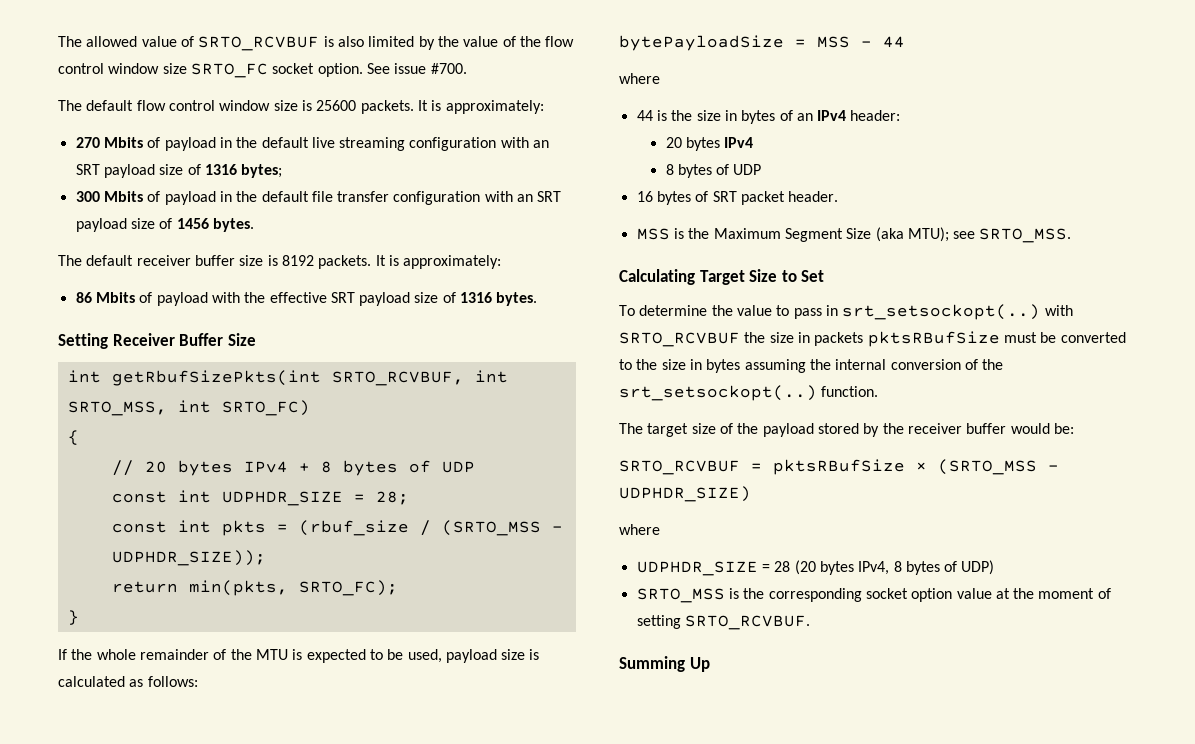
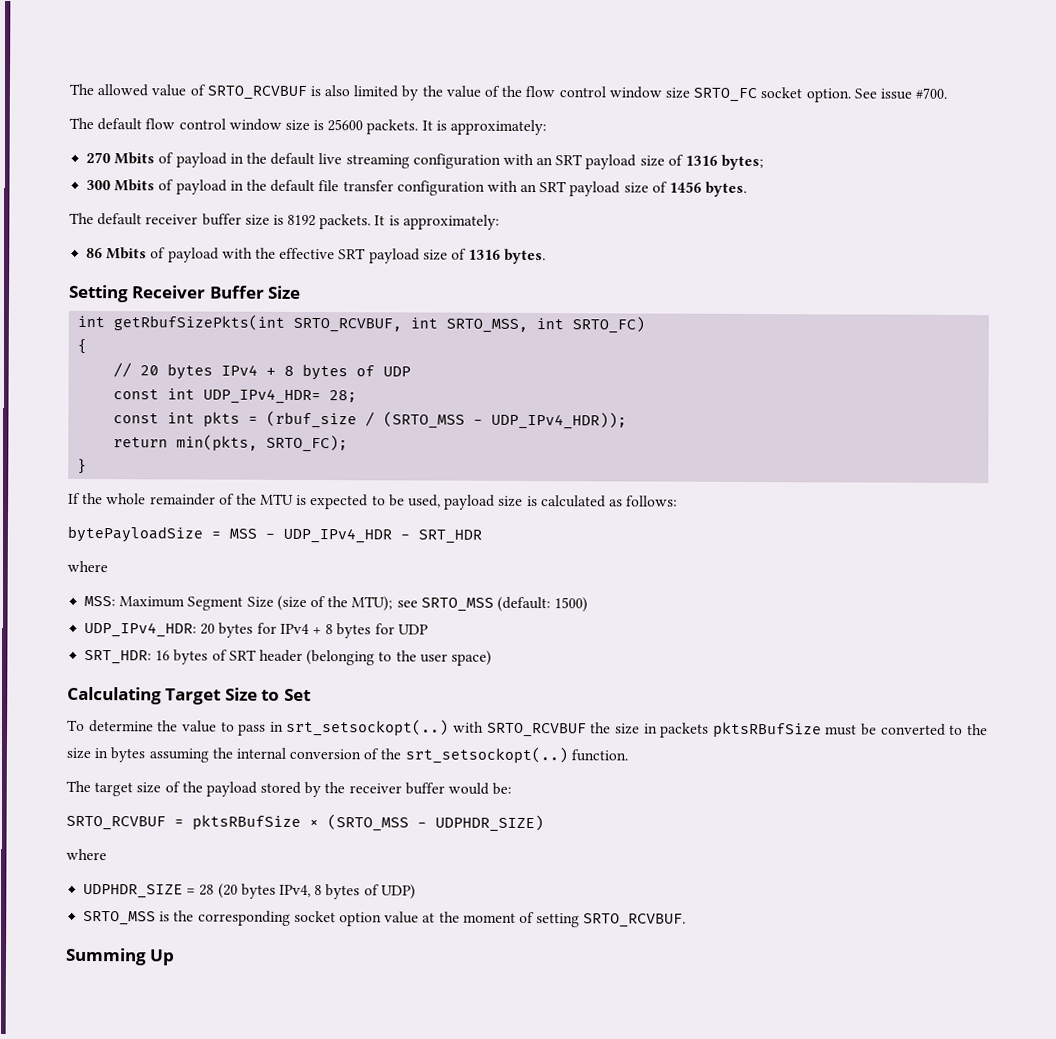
- const int UDPHDR_SIZE = 28;
+ const int UDP_IPv4_HDR= 28;
- const int pkts = (rbuf_size / (SRTO_MSS - UDPHDR_SIZE));
+ const int pkts = (rbuf_size / (SRTO_MSS - UDP_IPv4_HDR));
- bytePayloadSize = MSS - 44
+ bytePayloadSize = MSS - UDP_IPv4_HDR - SRT_HDR
  where
- 44 is the size in bytes of an IPv4 header:
- 20 bytes IPv4
- 8 bytes of UDP
- 16 bytes of SRT packet header.
- MSS is the Maximum Segment Size (aka MTU); see SRTO_MSS.
+ MSS: Maximum Segment Size (size of the MTU); see SRTO_MSS (default: 1500)
+ UDP_IPv4_HDR: 20 bytes for IPv4 + 8 bytes for UDP
+ SRT_HDR: 16 bytes of SRT header (belonging to the user space)

